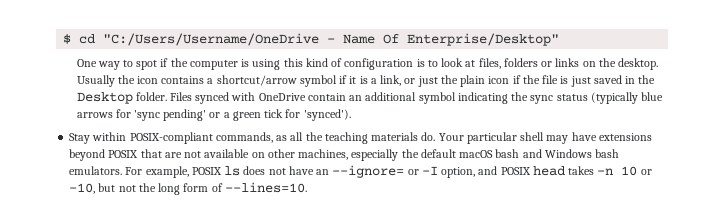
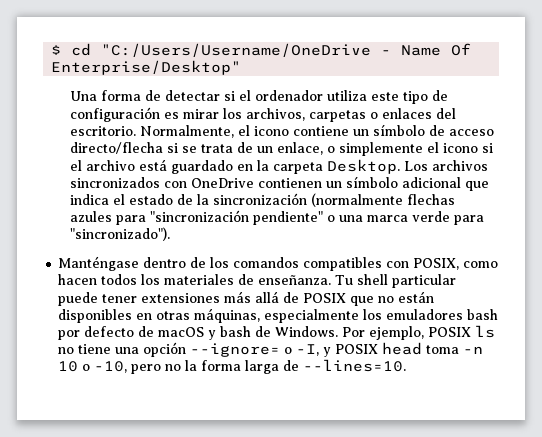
- One way to spot if the computer is using this kind of configuration is to look at files, folders or links on the desktop. Usually the icon contains a shortcut/arrow symbol if it is a link, or just the plain icon if the file is just saved in the Desktop folder. Files synced with OneDrive contain an additional symbol indicating the sync status (typically blue arrows for 'sync pending' or a green tick for 'synced').
- Stay within POSIX-compliant commands, as all the teaching materials do. Your particular shell may have extensions beyond POSIX that are not available on other machines, especially the default macOS bash and Windows bash emulators. For example, POSIX ls does not have an --ignore= or -I option, and POSIX head takes -n 10 or -10, but not the long form of --lines=10.
+ Una forma de detectar si el ordenador utiliza este tipo de configuración es mirar los archivos, carpetas o enlaces del escritorio. Normalmente, el icono contiene un símbolo de acceso directo/flecha si se trata de un enlace, o simplemente el icono si el archivo está guardado en la carpeta Desktop. Los archivos sincronizados con OneDrive contienen un símbolo adicional que indica el estado de la sincronización (normalmente flechas azules para "sincronización pendiente" o una marca verde para "sincronizado").
+ Manténgase dentro de los comandos compatibles con POSIX, como hacen todos los materiales de enseñanza. Tu shell particular puede tener extensiones más allá de POSIX que no están disponibles en otras máquinas, especialmente los emuladores bash por defecto de macOS y bash de Windows. Por ejemplo, POSIX ls no tiene una opción --ignore= o -I, y POSIX head toma -n 10 o -10, pero no la forma larga de --lines=10.

